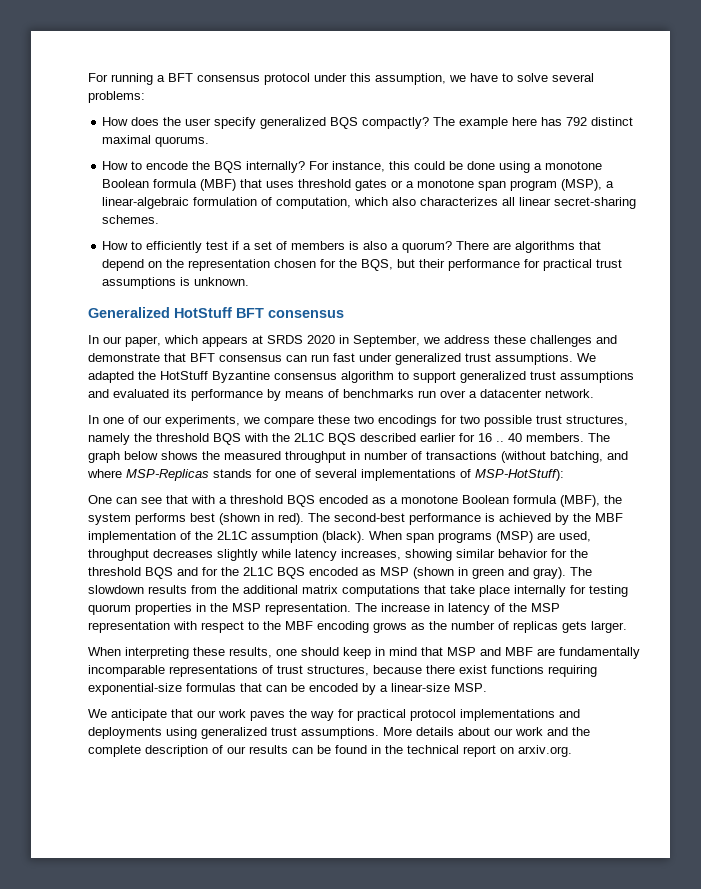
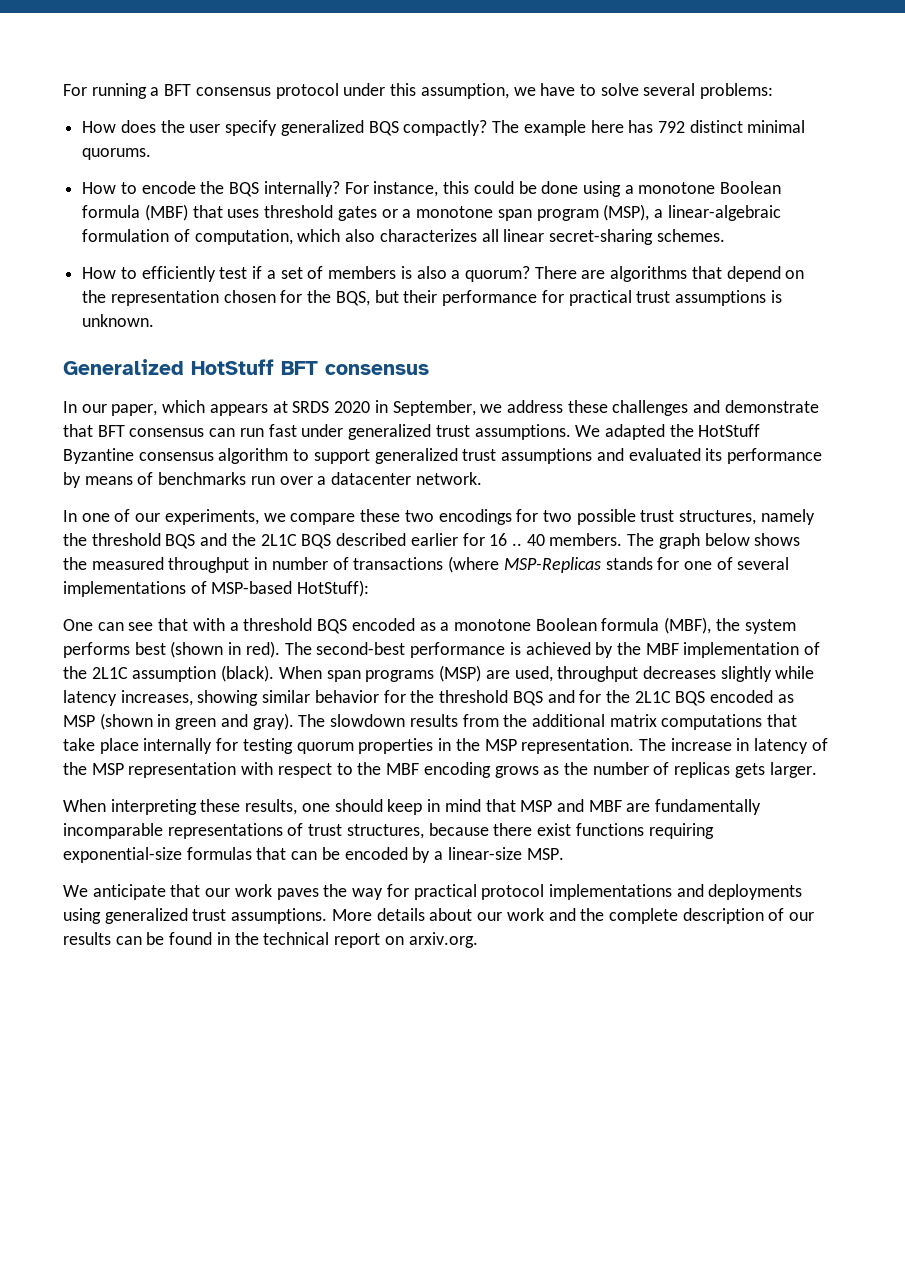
- The example here has 792 distinct maximal quorums.
+ The example here has 792 distinct minimal quorums.
- In one of our experiments, we compare these two encodings for two possible trust structures, namely the threshold BQS with the 2L1C BQS described earlier for 16 ..
+ In one of our experiments, we compare these two encodings for two possible trust structures, namely the threshold BQS and the 2L1C BQS described earlier for 16 ..
- The graph below shows the measured throughput in number of transactions (without batching, and where MSP-Replicas stands for one of several implementations of MSP-HotStuff):
+ The graph below shows the measured throughput in number of transactions (where MSP-Replicas stands for one of several implementations of MSP-based HotStuff):

